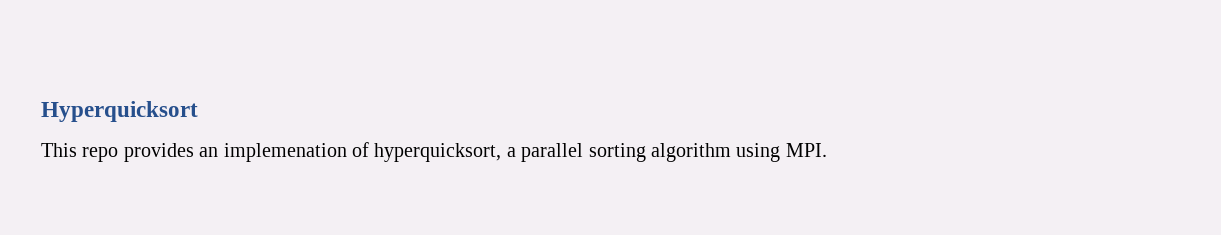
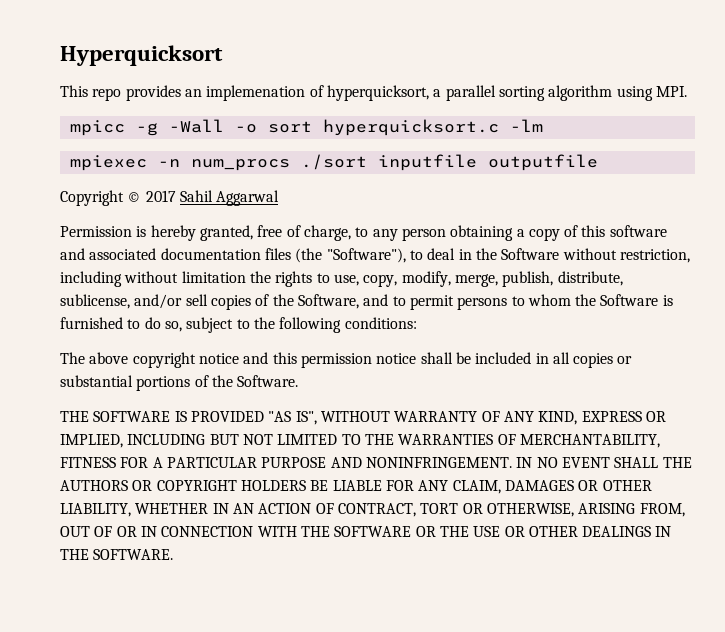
+ mpicc -g -Wall -o sort hyperquicksort.c -lm
+ mpiexec -n num_procs ./sort inputfile outputfile
+ Copyright © 2017 Sahil Aggarwal
+ Permission is hereby granted, free of charge, to any person obtaining a copy of this software and associated documentation files (the "Software"), to deal in the Software without restriction, including without limitation the rights to use, copy, modify, merge, publish, distribute, sublicense, and/or sell copies of the Software, and to permit persons to whom the Software is furnished to do so, subject to the following conditions:
+ The above copyright notice and this permission notice shall be included in all copies or substantial portions of the Software.
+ THE SOFTWARE IS PROVIDED "AS IS", WITHOUT WARRANTY OF ANY KIND, EXPRESS OR IMPLIED, INCLUDING BUT NOT LIMITED TO THE WARRANTIES OF MERCHANTABILITY, FITNESS FOR A PARTICULAR PURPOSE AND NONINFRINGEMENT. IN NO EVENT SHALL THE AUTHORS OR COPYRIGHT HOLDERS BE LIABLE FOR ANY CLAIM, DAMAGES OR OTHER LIABILITY, WHETHER IN AN ACTION OF CONTRACT, TORT OR OTHERWISE, ARISING FROM, OUT OF OR IN CONNECTION WITH THE SOFTWARE OR THE USE OR OTHER DEALINGS IN THE SOFTWARE.

